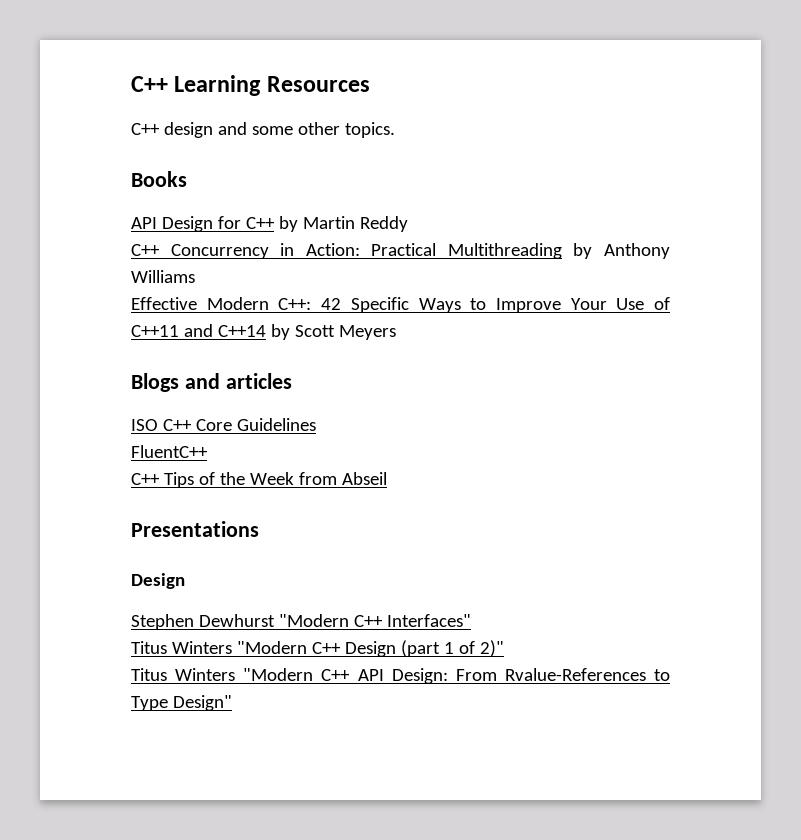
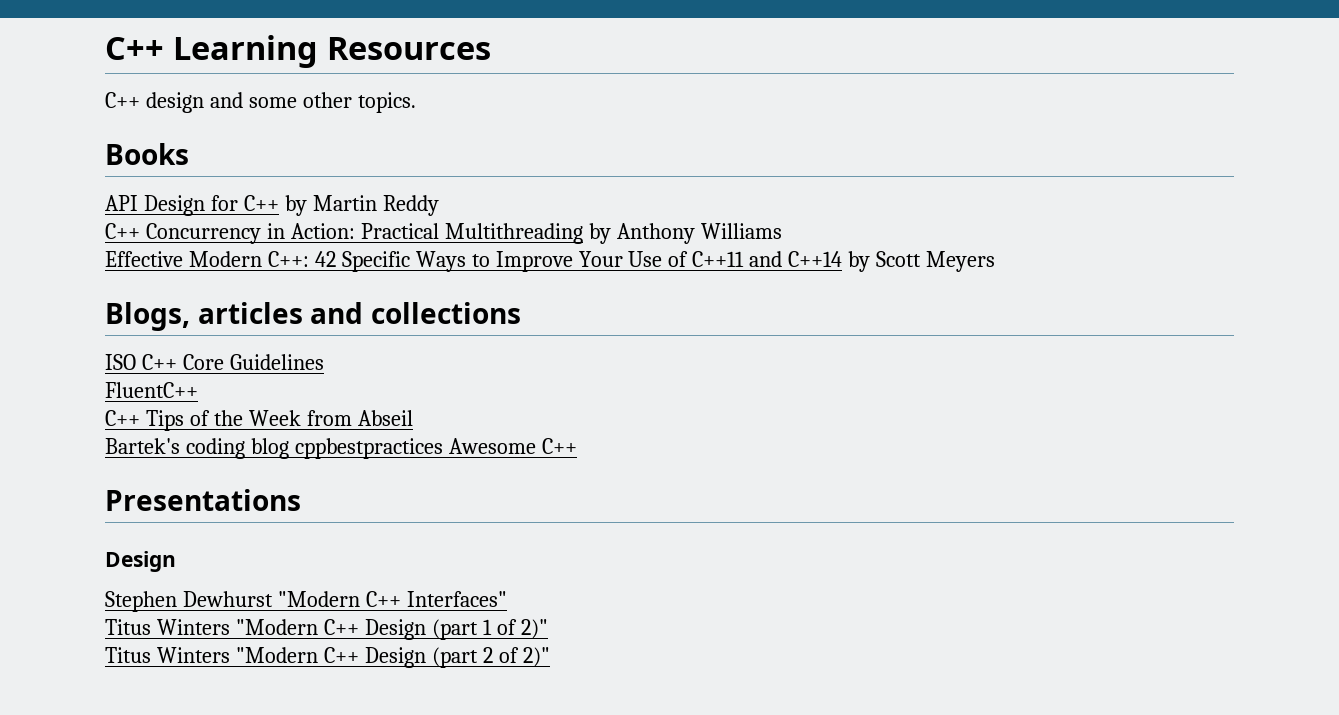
- Blogs and articles
+ Blogs, articles and collections
+ Bartek's coding blog cppbestpractices Awesome C++
- Titus Winters "Modern C++ API Design: From Rvalue-References to Type Design"
+ Titus Winters "Modern C++ Design (part 2 of 2)"

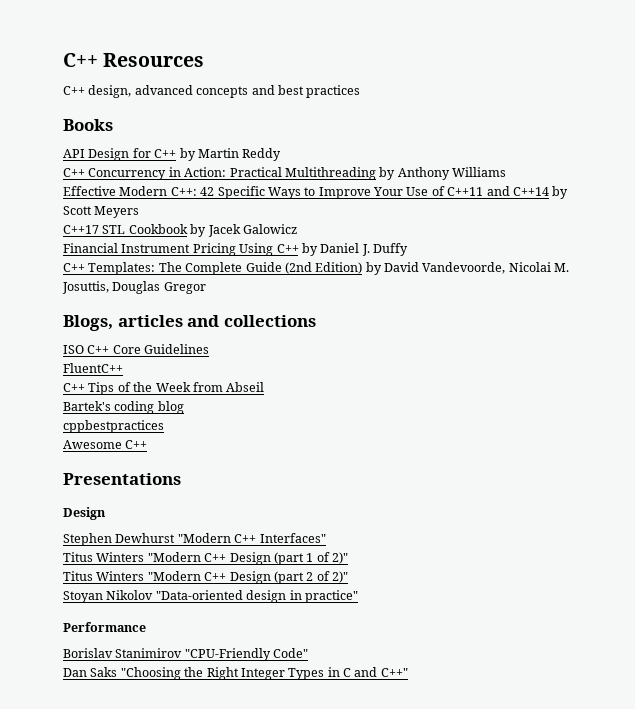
- C++ Learning Resources
+ C++ Resources
- C++ design and some other topics.
+ C++ design, advanced concepts and best practices
+ C++17 STL Cookbook by Jacek Galowicz
+ Financial Instrument Pricing Using C++ by Daniel J. Duffy
+ C++ Templates: The Complete Guide (2nd Edition) by David Vandevoorde, Nicolai M. Josuttis, Douglas Gregor
- Bartek's coding blog cppbestpractices Awesome C++
+ Bartek's coding blog
+ cppbestpractices
+ Awesome C++
+ Stoyan Nikolov "Data-oriented design in practice"
+ Performance
+ Borislav Stanimirov "CPU-Friendly Code"
+ Dan Saks "Choosing the Right Integer Types in C and C++"

